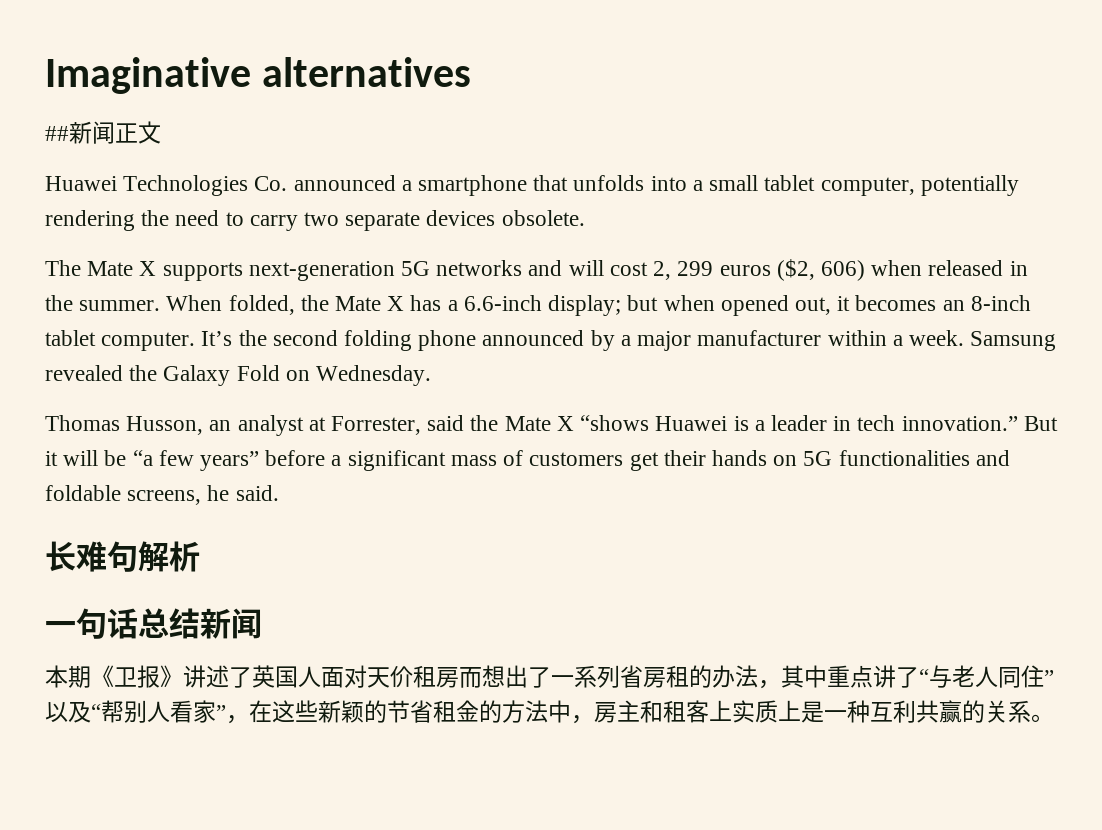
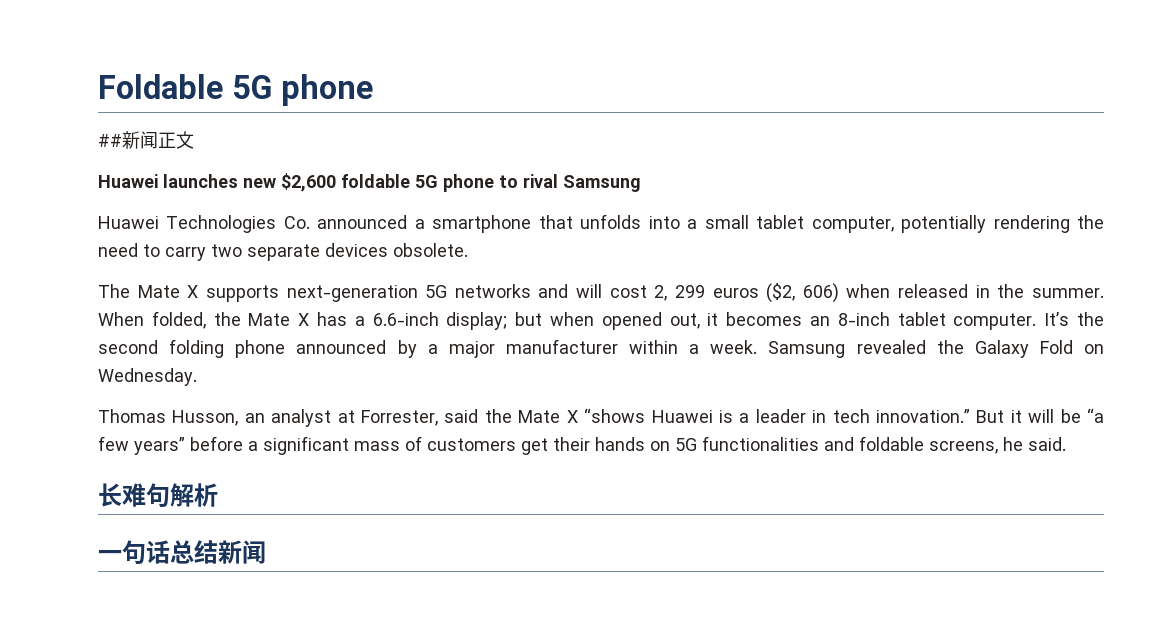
- Imaginative alternatives
+ Foldable 5G phone
+ Huawei launches new $2,600 foldable 5G phone to rival Samsung
- 本期《卫报》讲述了英国人面对天价租房而想出了一系列省房租的办法，其中重点讲了“与老人同住”以及“帮别人看家”，在这些新颖的节省租金的方法中，房主和租客上实质上是一种互利共赢的关系。

